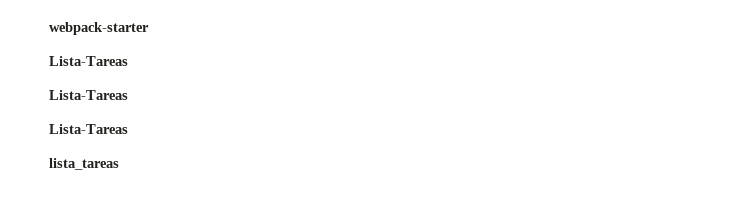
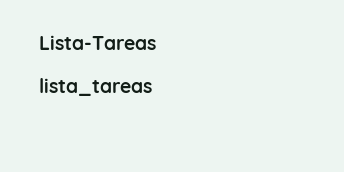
- webpack-starter
- Lista-Tareas
- Lista-Tareas

